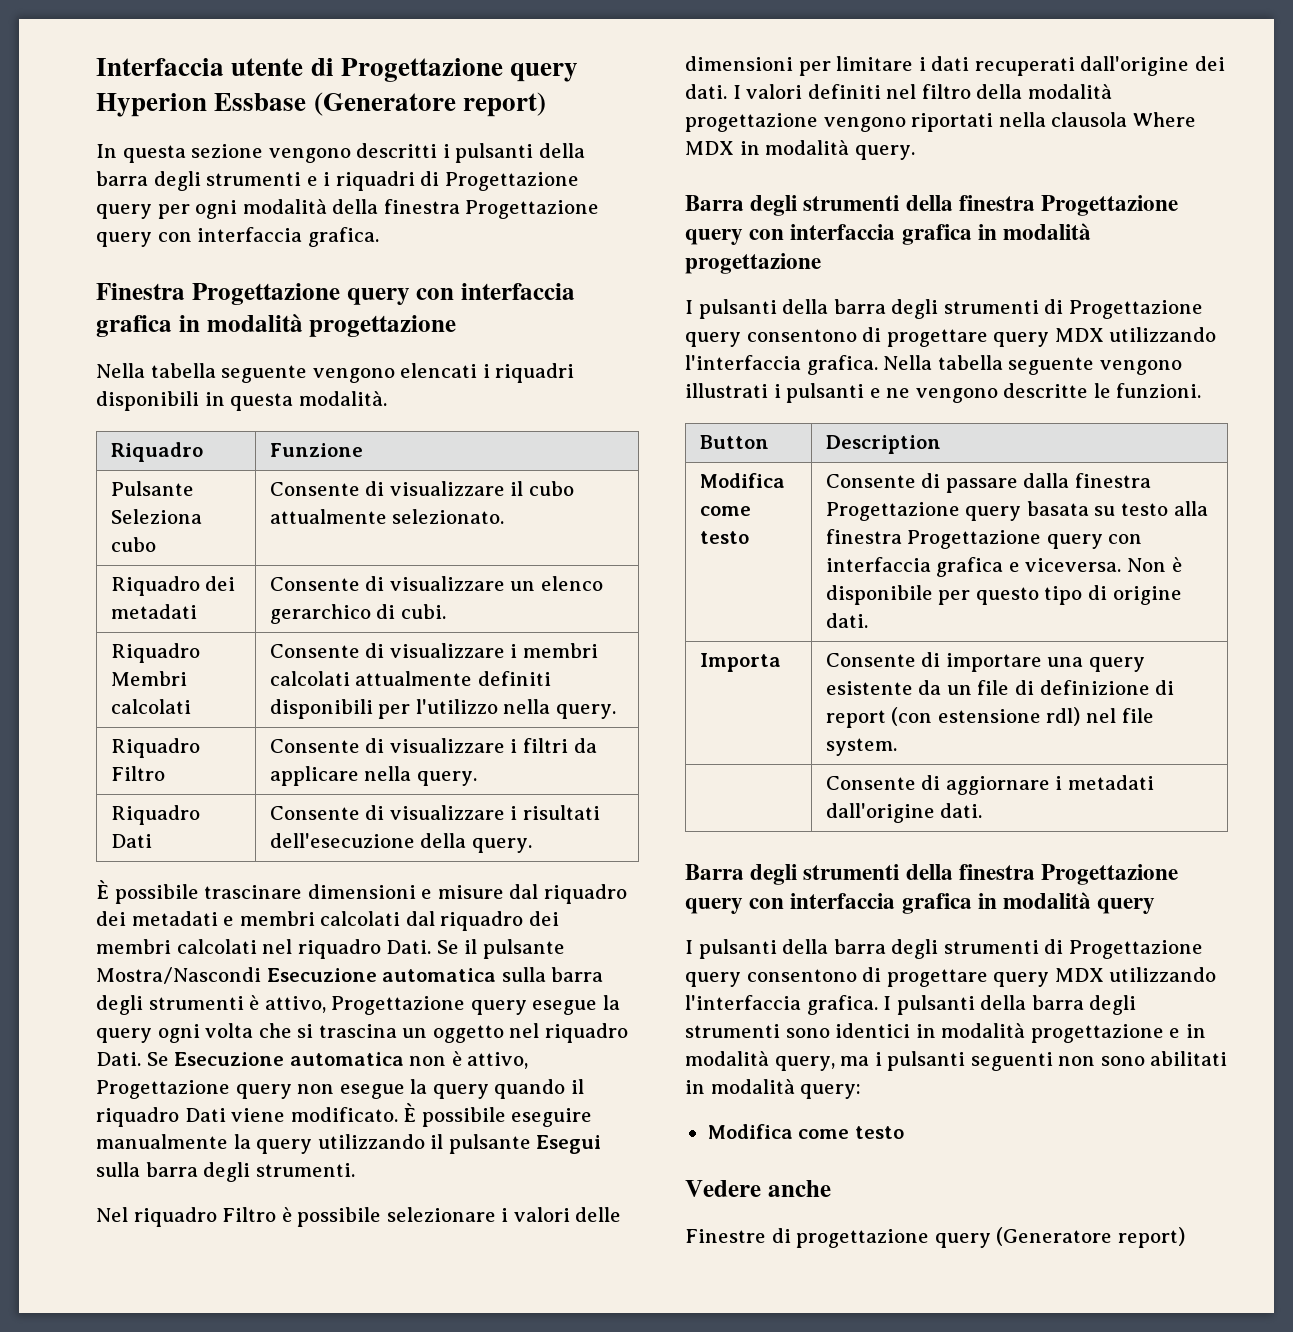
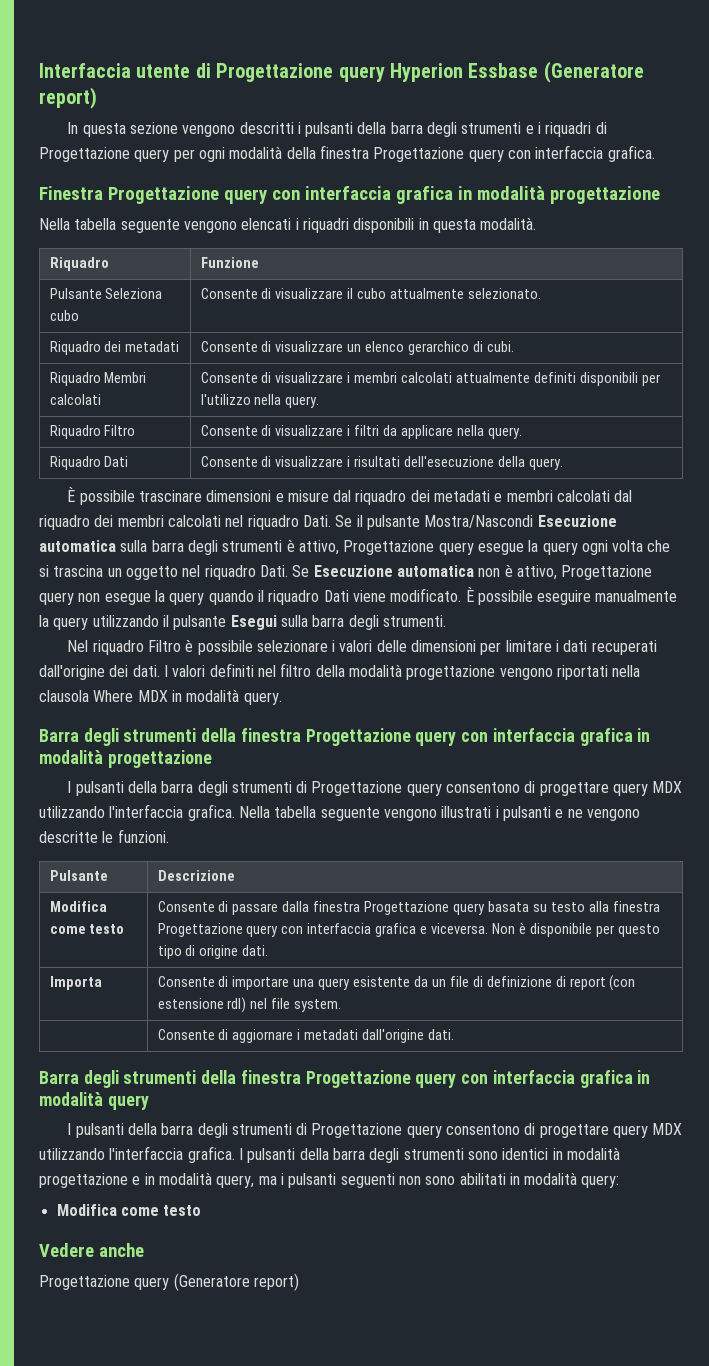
- Button | Description
+ Pulsante | Descrizione
- Finestre di progettazione query (Generatore report)
+ Progettazione query (Generatore report)

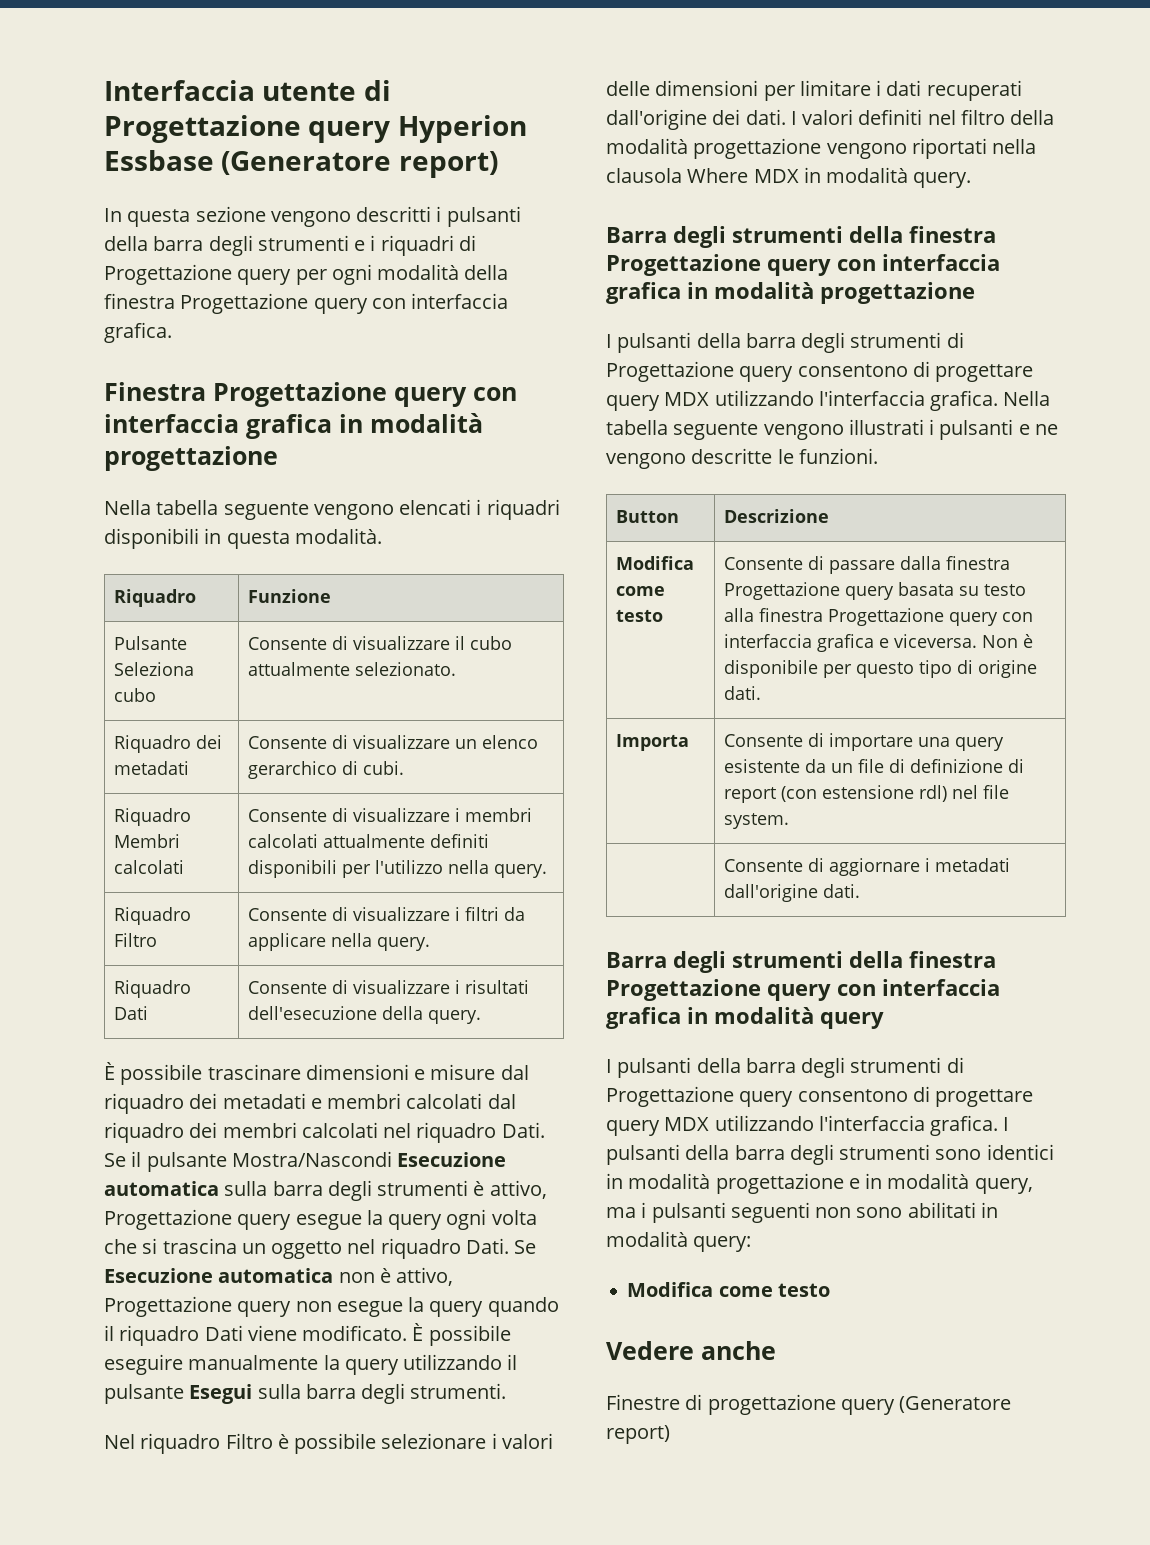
- Pulsante | Descrizione
+ Button | Descrizione
- Progettazione query (Generatore report)
+ Finestre di progettazione query (Generatore report)

